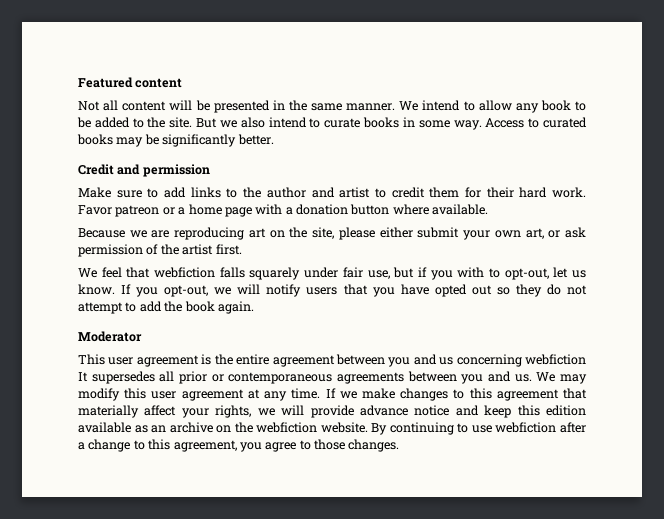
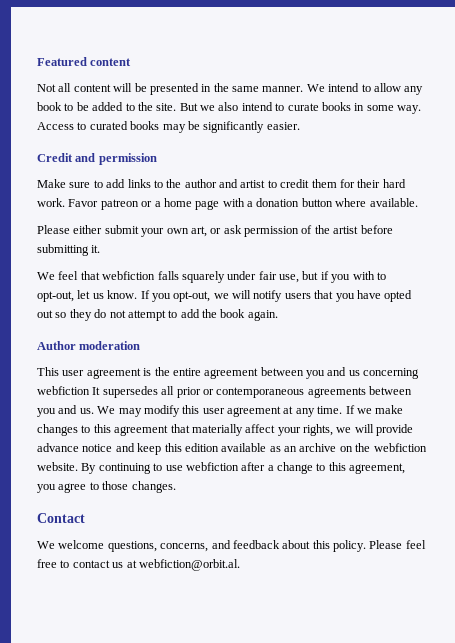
- Access to curated books may be significantly better.
+ Access to curated books may be significantly easier.
- Because we are reproducing art on the site, please either submit your own art, or ask permission of the artist first.
+ Please either submit your own art, or ask permission of the artist before submitting it.
- Moderator
+ Author moderation
+ Contact
+ We welcome questions, concerns, and feedback about this policy. Please feel free to contact us at webfiction@orbit.al.

